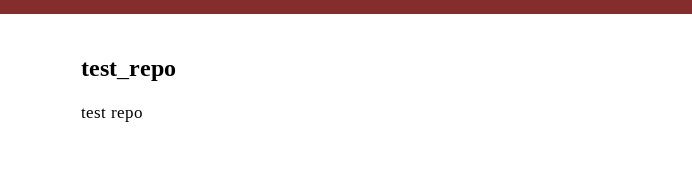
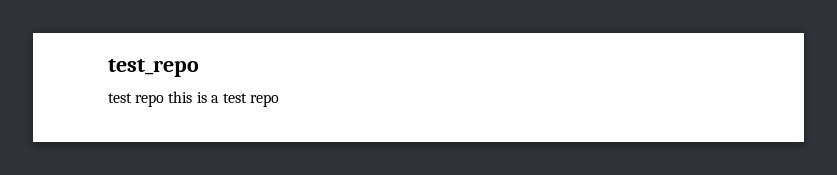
- test repo
+ test repo this is a test repo

